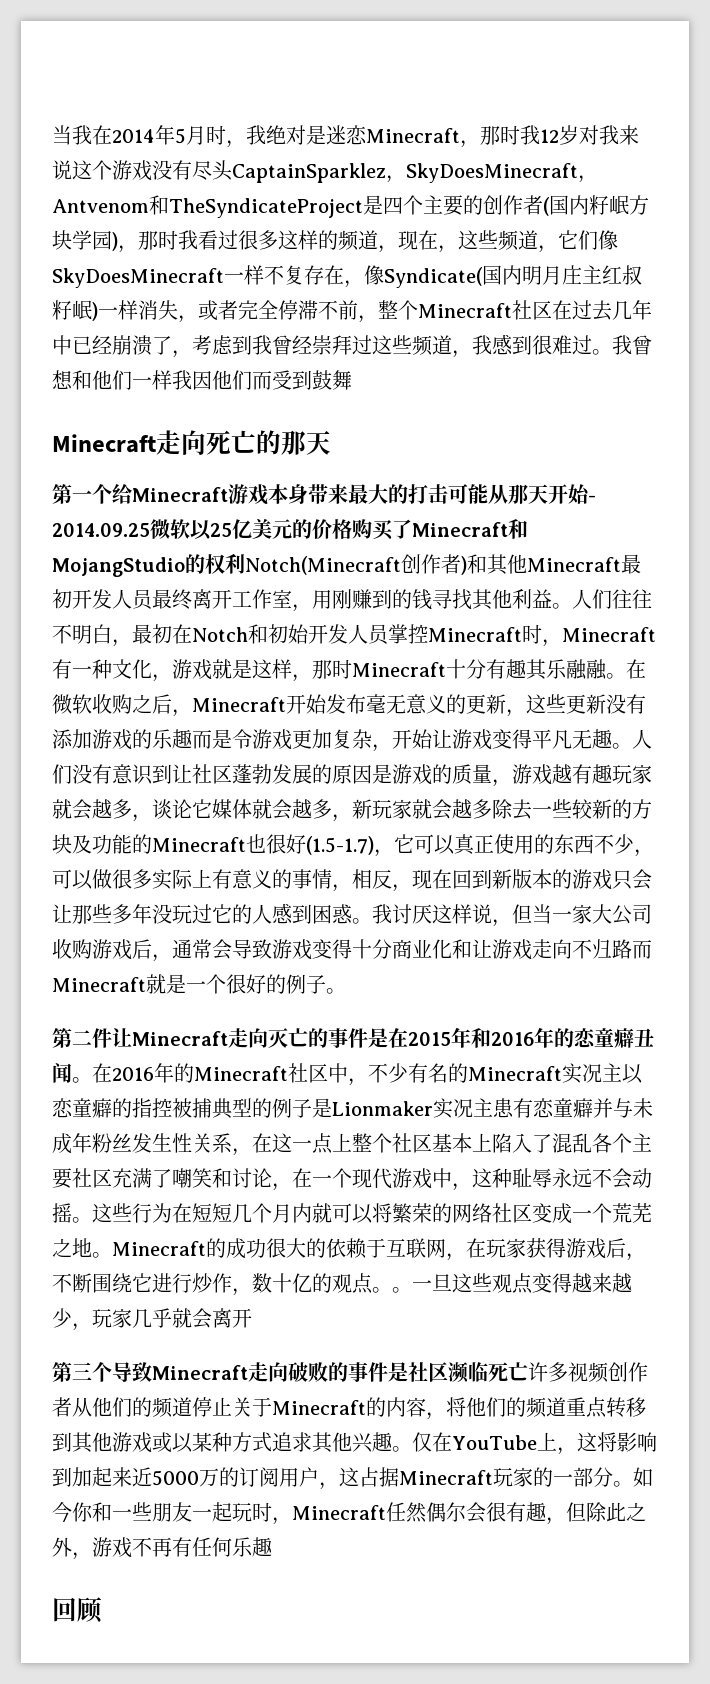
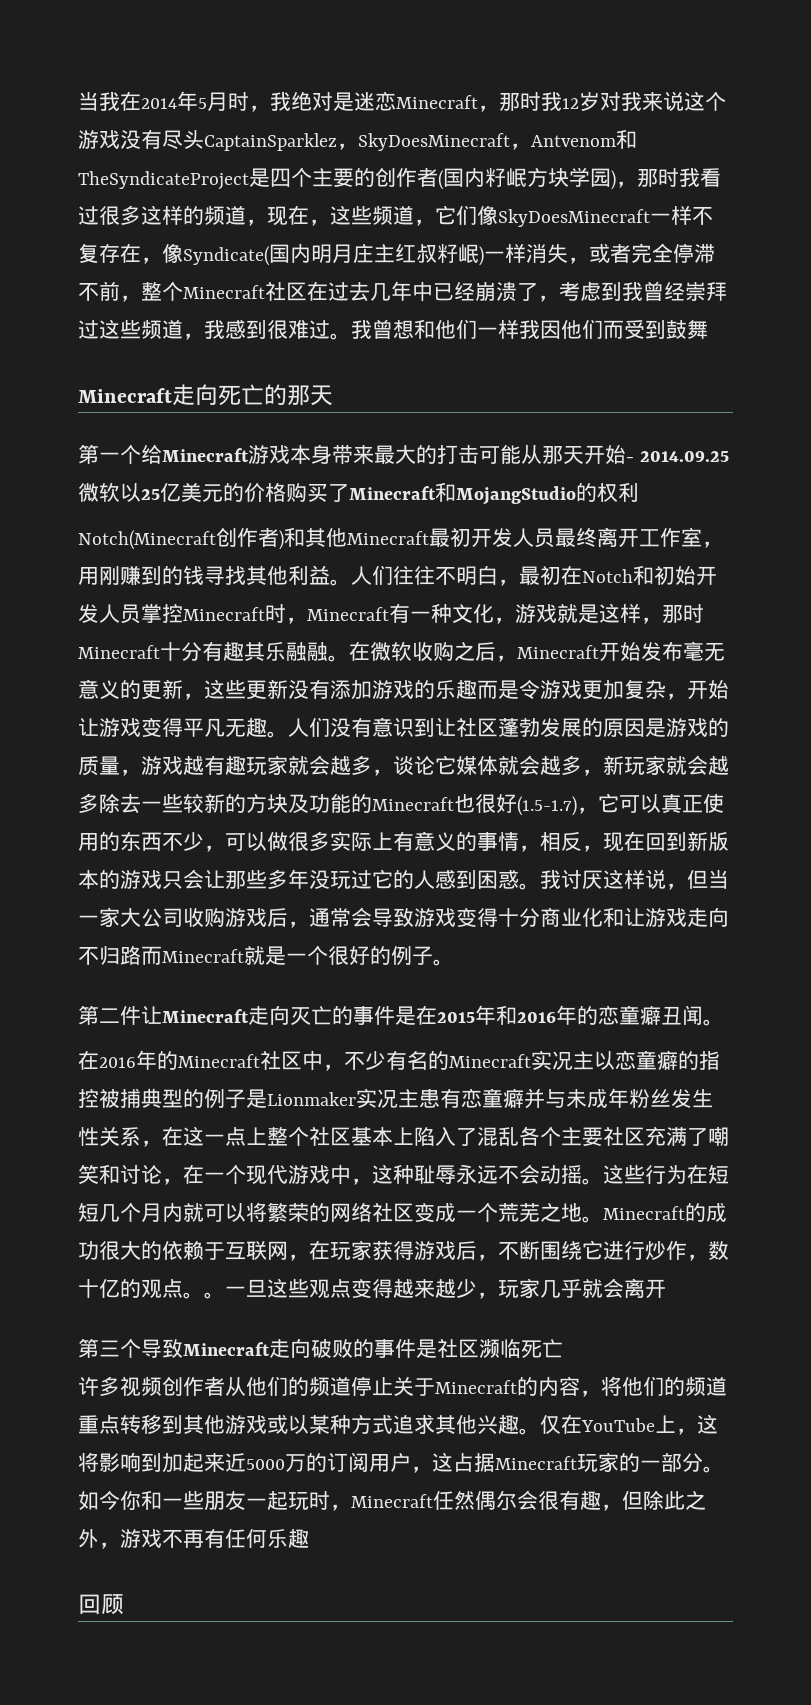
- 第一个给Minecraft游戏本身带来最大的打击可能从那天开始- 2014.09.25微软以25亿美元的价格购买了Minecraft和MojangStudio的权利Notch(Minecraft创作者)和其他Minecraft最初开发人员最终离开工作室，用刚赚到的钱寻找其他利益。
+ 第一个给Minecraft游戏本身带来最大的打击可能从那天开始- 2014.09.25微软以25亿美元的价格购买了Minecraft和MojangStudio的权利
+ Notch(Minecraft创作者)和其他Minecraft最初开发人员最终离开工作室，用刚赚到的钱寻找其他利益。
- 第二件让Minecraft走向灭亡的事件是在2015年和2016年的恋童癖丑闻。在2016年的Minecraft社区中，不少有名的Minecraft实况主以恋童癖的指控被捕典型的例子是Lionmaker实况主患有恋童癖并与未成年粉丝发生性关系，在这一点上整个社区基本上陷入了混乱各个主要社区充满了嘲笑和讨论，在一个现代游戏中，这种耻辱永远不会动摇。
+ 第二件让Minecraft走向灭亡的事件是在2015年和2016年的恋童癖丑闻。
+ 在2016年的Minecraft社区中，不少有名的Minecraft实况主以恋童癖的指控被捕典型的例子是Lionmaker实况主患有恋童癖并与未成年粉丝发生性关系，在这一点上整个社区基本上陷入了混乱各个主要社区充满了嘲笑和讨论，在一个现代游戏中，这种耻辱永远不会动摇。
- 第三个导致Minecraft走向破败的事件是社区濒临死亡许多视频创作者从他们的频道停止关于Minecraft的内容，将他们的频道重点转移到其他游戏或以某种方式追求其他兴趣。
+ 第三个导致Minecraft走向破败的事件是社区濒临死亡
+ 许多视频创作者从他们的频道停止关于Minecraft的内容，将他们的频道重点转移到其他游戏或以某种方式追求其他兴趣。

